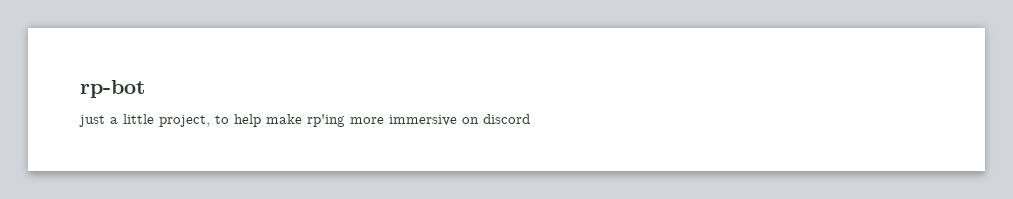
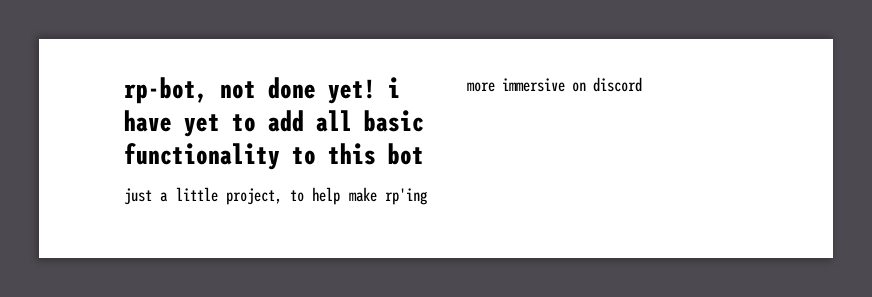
- rp-bot
+ rp-bot, not done yet! i have yet to add all basic functionality to this bot

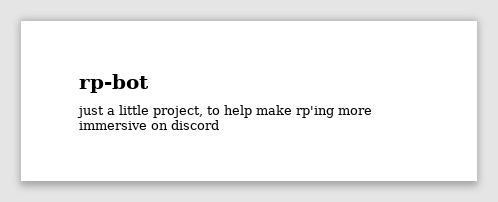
- rp-bot, not done yet! i have yet to add all basic functionality to this bot
+ rp-bot

